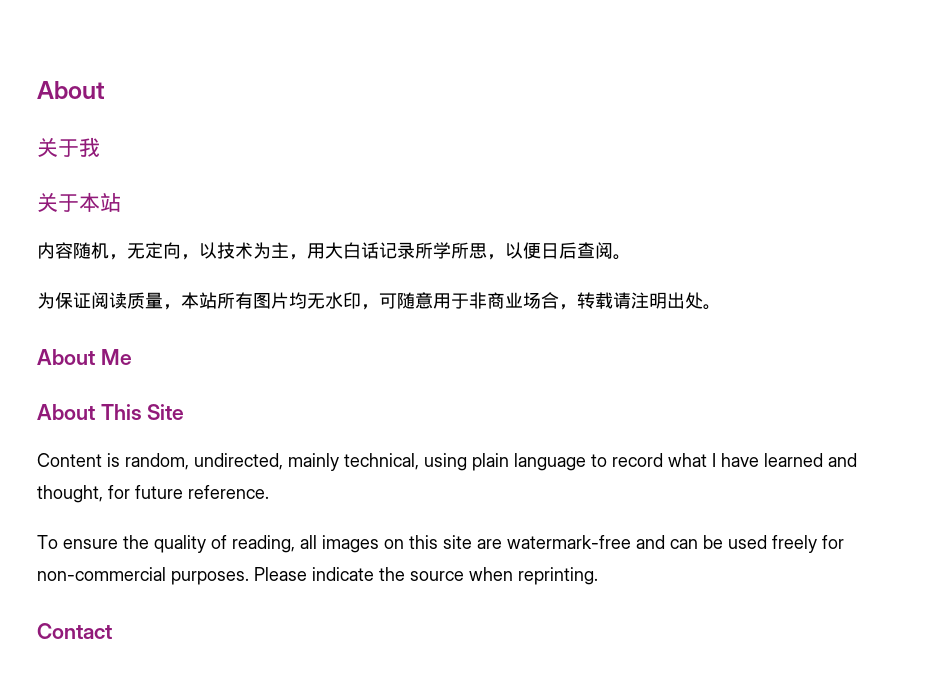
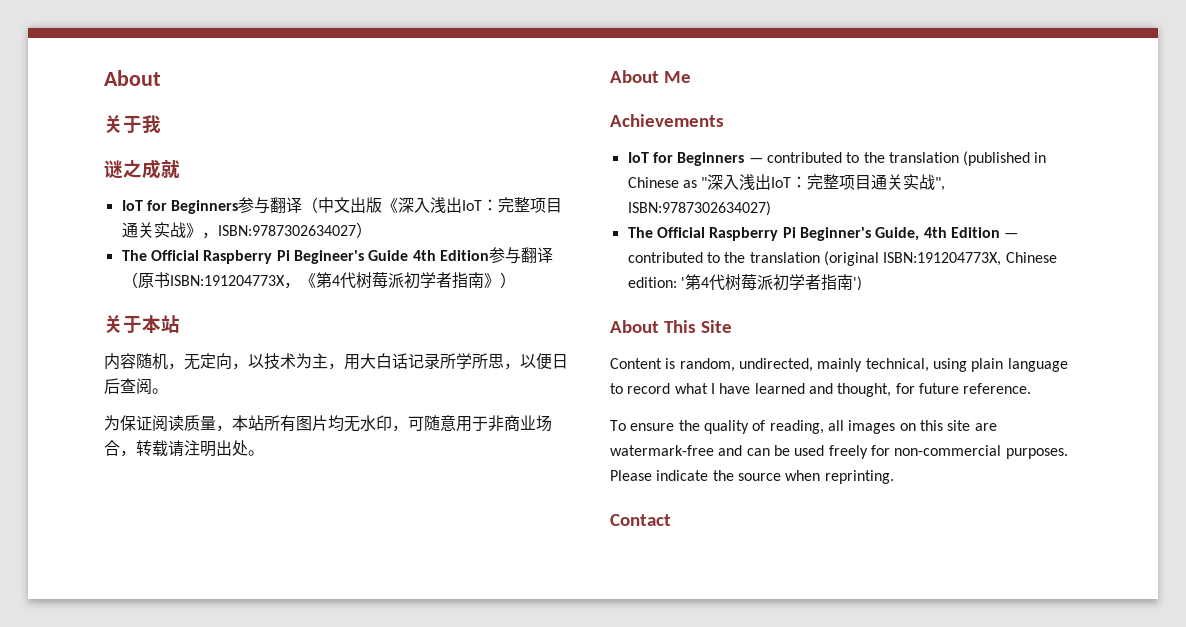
+ 谜之成就
+ IoT for Beginners参与翻译（中文出版《深入浅出IoT：完整项目通关实战》，ISBN:9787302634027）
+ The Official Raspberry Pi Begineer's Guide 4th Edition参与翻译（原书ISBN:191204773X，《第4代树莓派初学者指南》）
+ Achievements
+ IoT for Beginners — contributed to the translation (published in Chinese as "深入浅出IoT：完整项目通关实战", ISBN:9787302634027)
+ The Official Raspberry Pi Beginner's Guide, 4th Edition — contributed to the translation (original ISBN:191204773X, Chinese edition: '第4代树莓派初学者指南')

